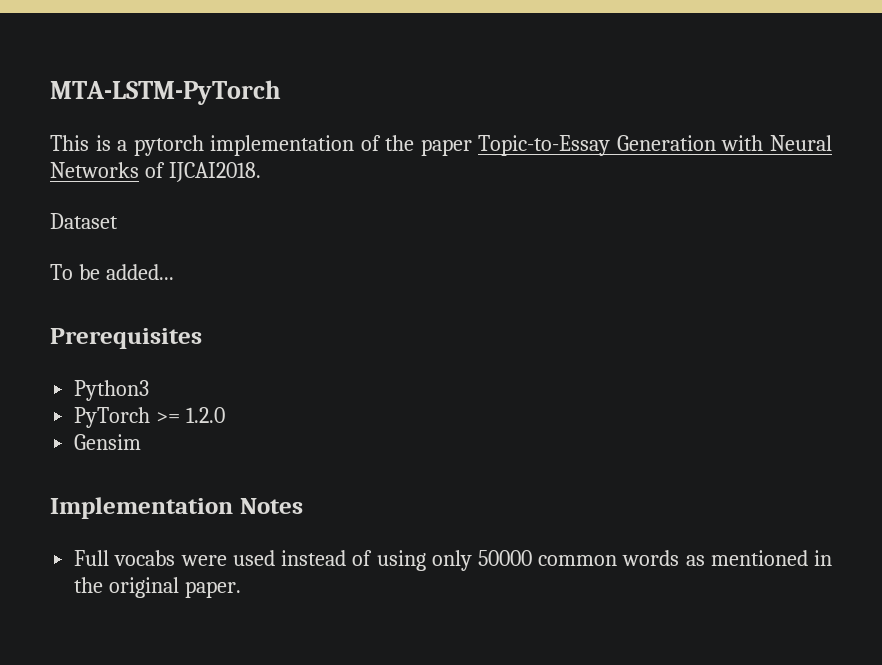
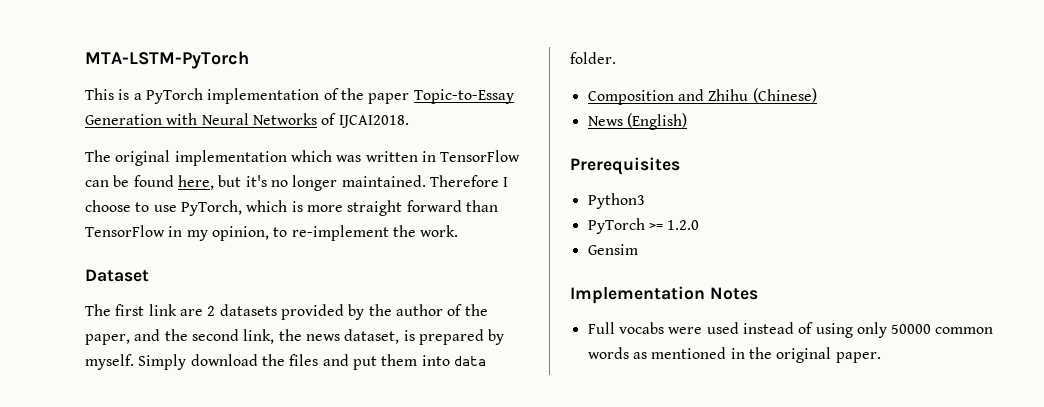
- This is a pytorch implementation of the paper Topic-to-Essay Generation with Neural Networks of IJCAI2018.
+ This is a PyTorch implementation of the paper Topic-to-Essay Generation with Neural Networks of IJCAI2018.
+ The original implementation which was written in TensorFlow can be found here, but it's no longer maintained. Therefore I choose to use PyTorch, which is more straight forward than TensorFlow in my opinion, to re-implement the work.
  Dataset
- To be added...
+ The first link are 2 datasets provided by the author of the paper, and the second link, the news dataset, is prepared by myself. Simply download the files and put them into data folder.
+ Composition and Zhihu (Chinese)
+ News (English)

